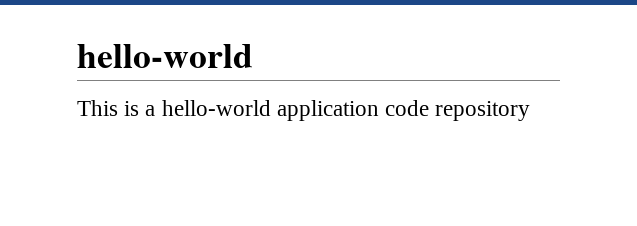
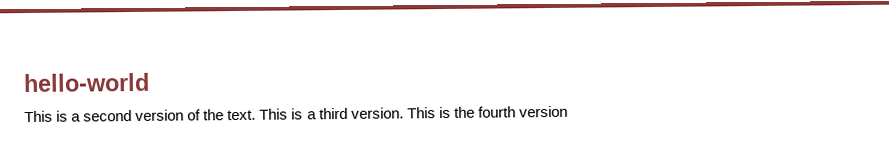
- This is a hello-world application code repository
+ This is a second version of the text. This is a third version. This is the fourth version

